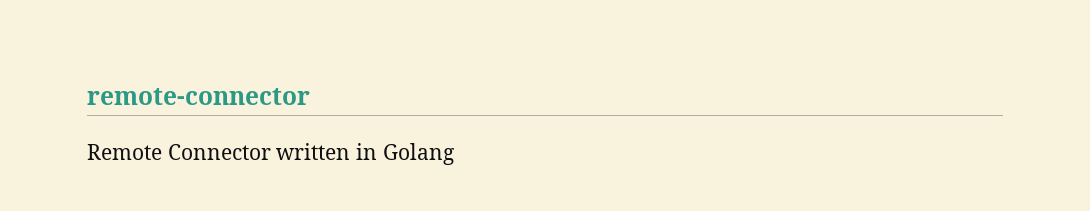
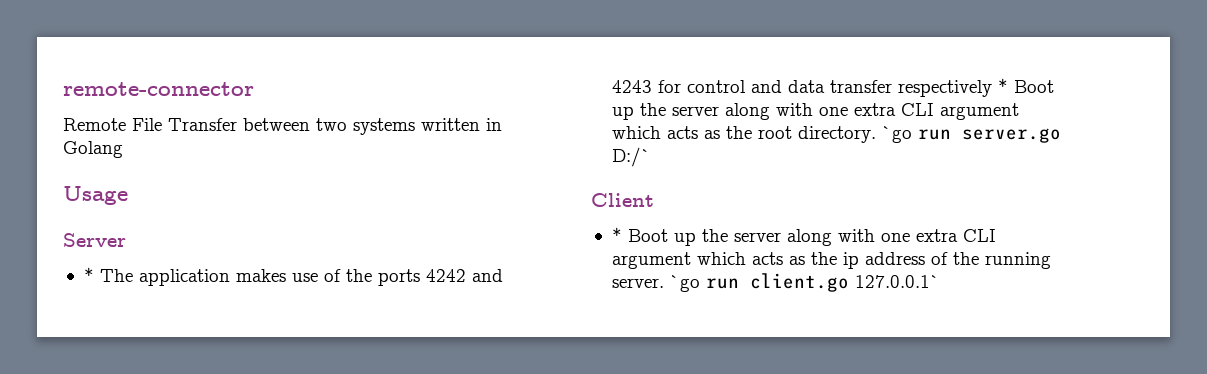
- Remote Connector written in Golang
+ Remote File Transfer between two systems written in Golang
+ Usage
+ Server
+ * The application makes use of the ports 4242 and 4243 for control and data transfer respectively * Boot up the server along with one extra CLI argument which acts as the root directory. `go run server.go D:/`
+ Client
+ * Boot up the server along with one extra CLI argument which acts as the ip address of the running server. `go run client.go 127.0.0.1`

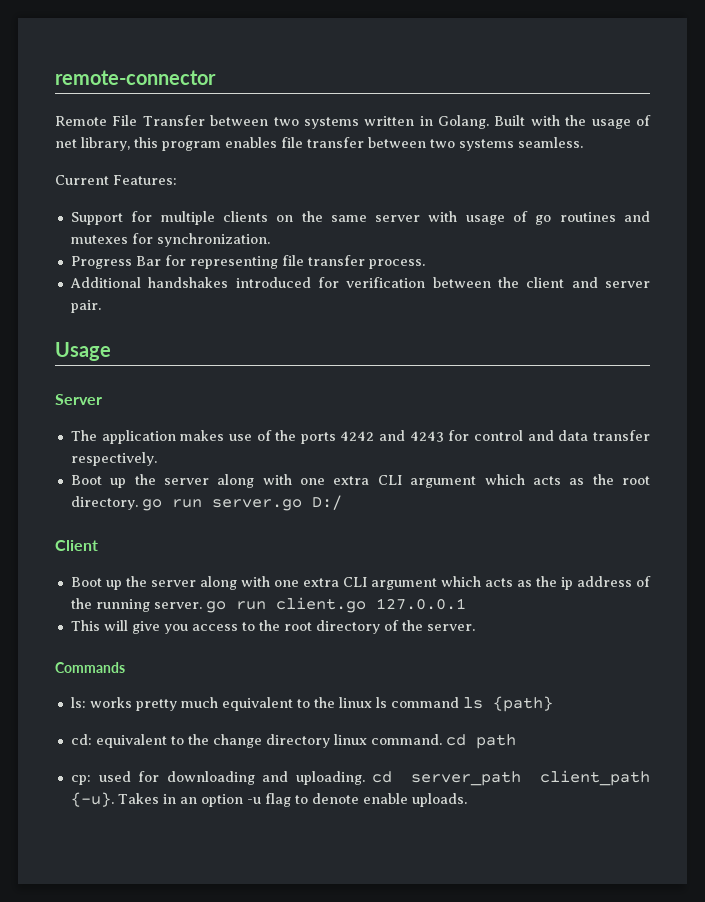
- Remote File Transfer between two systems written in Golang
+ Remote File Transfer between two systems written in Golang. Built with the usage of net library, this program enables file transfer between two systems seamless.
+ Current Features:
+ Support for multiple clients on the same server with usage of go routines and mutexes for synchronization.
+ Progress Bar for representing file transfer process.
+ Additional handshakes introduced for verification between the client and server pair.
- * The application makes use of the ports 4242 and 4243 for control and data transfer respectively * Boot up the server along with one extra CLI argument which acts as the root directory. `go run server.go D:/`
+ The application makes use of the ports 4242 and 4243 for control and data transfer respectively.
+ Boot up the server along with one extra CLI argument which acts as the root directory. go run server.go D:/
- * Boot up the server along with one extra CLI argument which acts as the ip address of the running server. `go run client.go 127.0.0.1`
+ Boot up the server along with one extra CLI argument which acts as the ip address of the running server. go run client.go 127.0.0.1
+ This will give you access to the root directory of the server.
+ Commands
+ ls: works pretty much equivalent to the linux ls command ls {path}
+ cd: equivalent to the change directory linux command. cd path
+ cp: used for downloading and uploading. cd server_path client_path {-u}. Takes in an option -u flag to denote enable uploads.

